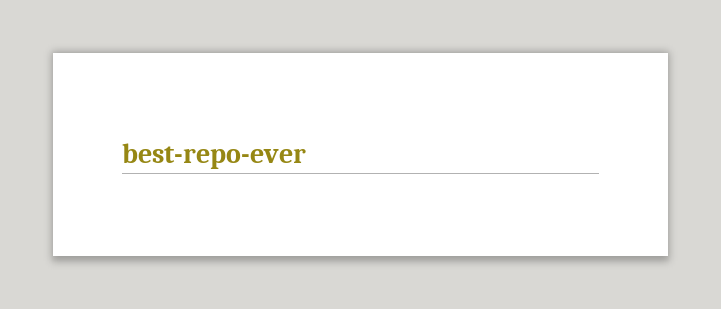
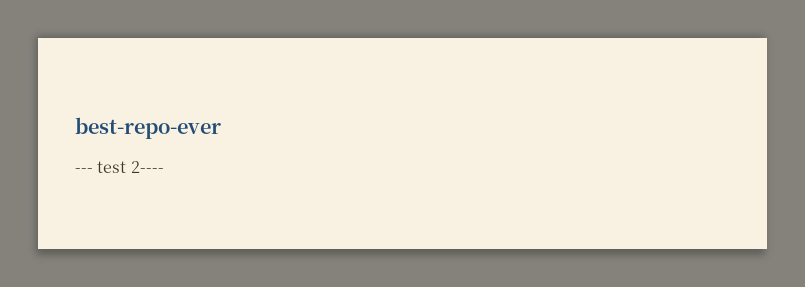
+ --- test 2----

